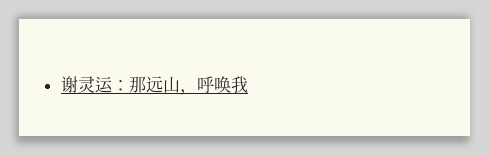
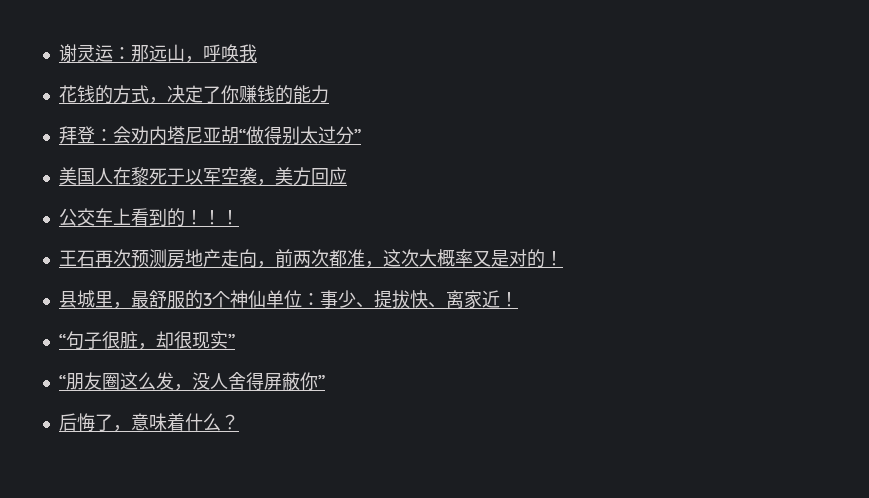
+ 花钱的方式，决定了你赚钱的能力
+ 拜登：会劝内塔尼亚胡“做得别太过分”
+ 美国人在黎死于以军空袭，美方回应
+ 公交车上看到的！！！
+ 王石再次预测房地产走向，前两次都准，这次大概率又是对的！
+ 县城里，最舒服的3个神仙单位：事少、提拔快、离家近！
+ “句子很脏，却很现实”
+ “朋友圈这么发，没人舍得屏蔽你”
+ 后悔了，意味着什么？

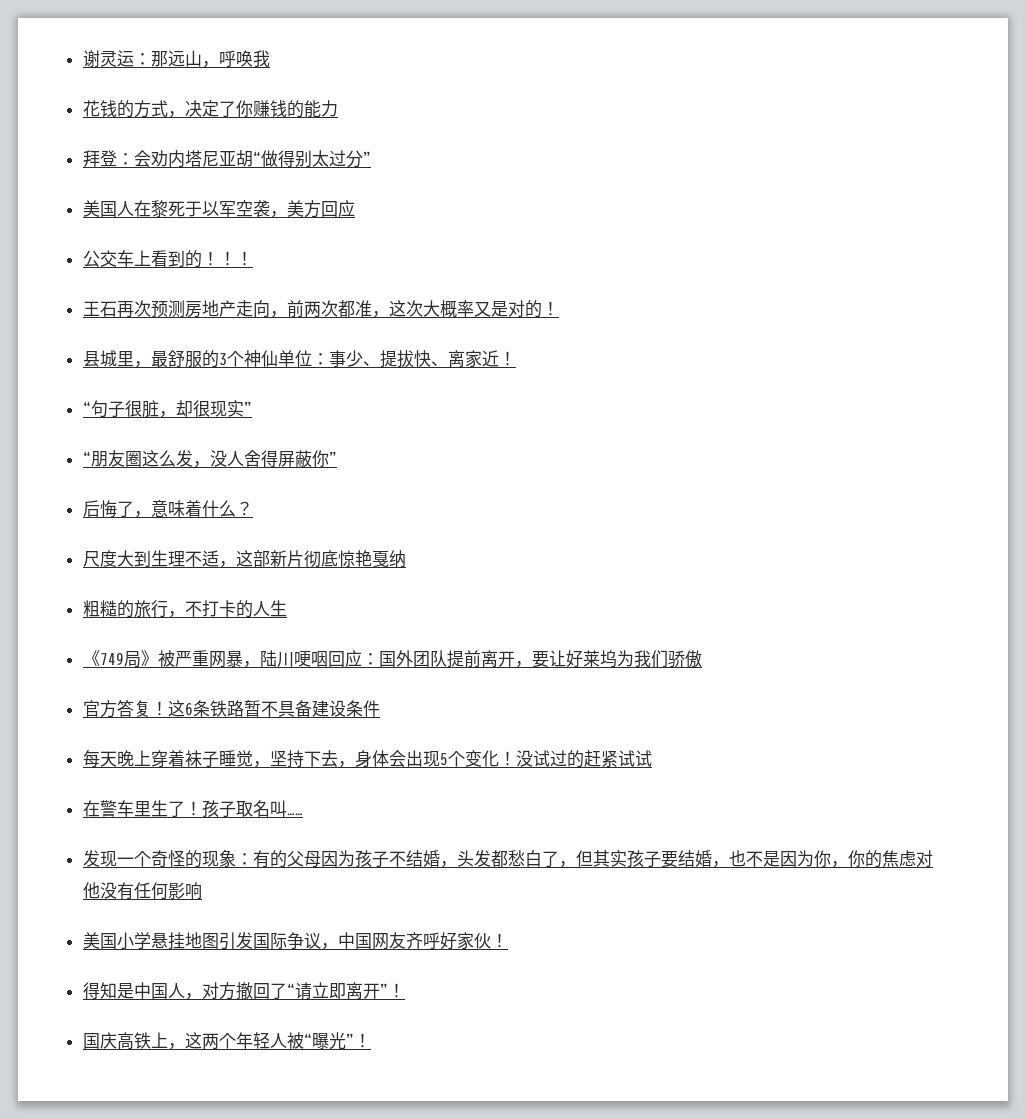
+ 尺度大到生理不适，这部新片彻底惊艳戛纳
+ 粗糙的旅行，不打卡的人生
+ 《749局》被严重网暴，陆川哽咽回应：国外团队提前离开，要让好莱坞为我们骄傲
+ 官方答复！这6条铁路暂不具备建设条件
+ 每天晚上穿着袜子睡觉，坚持下去，身体会出现5个变化！没试过的赶紧试试
+ 在警车里生了！孩子取名叫……
+ 发现一个奇怪的现象：有的父母因为孩子不结婚，头发都愁白了，但其实孩子要结婚，也不是因为你，你的焦虑对他没有任何影响
+ 美国小学悬挂地图引发国际争议，中国网友齐呼好家伙！
+ 得知是中国人，对方撤回了“请立即离开”！
+ 国庆高铁上，这两个年轻人被“曝光”！

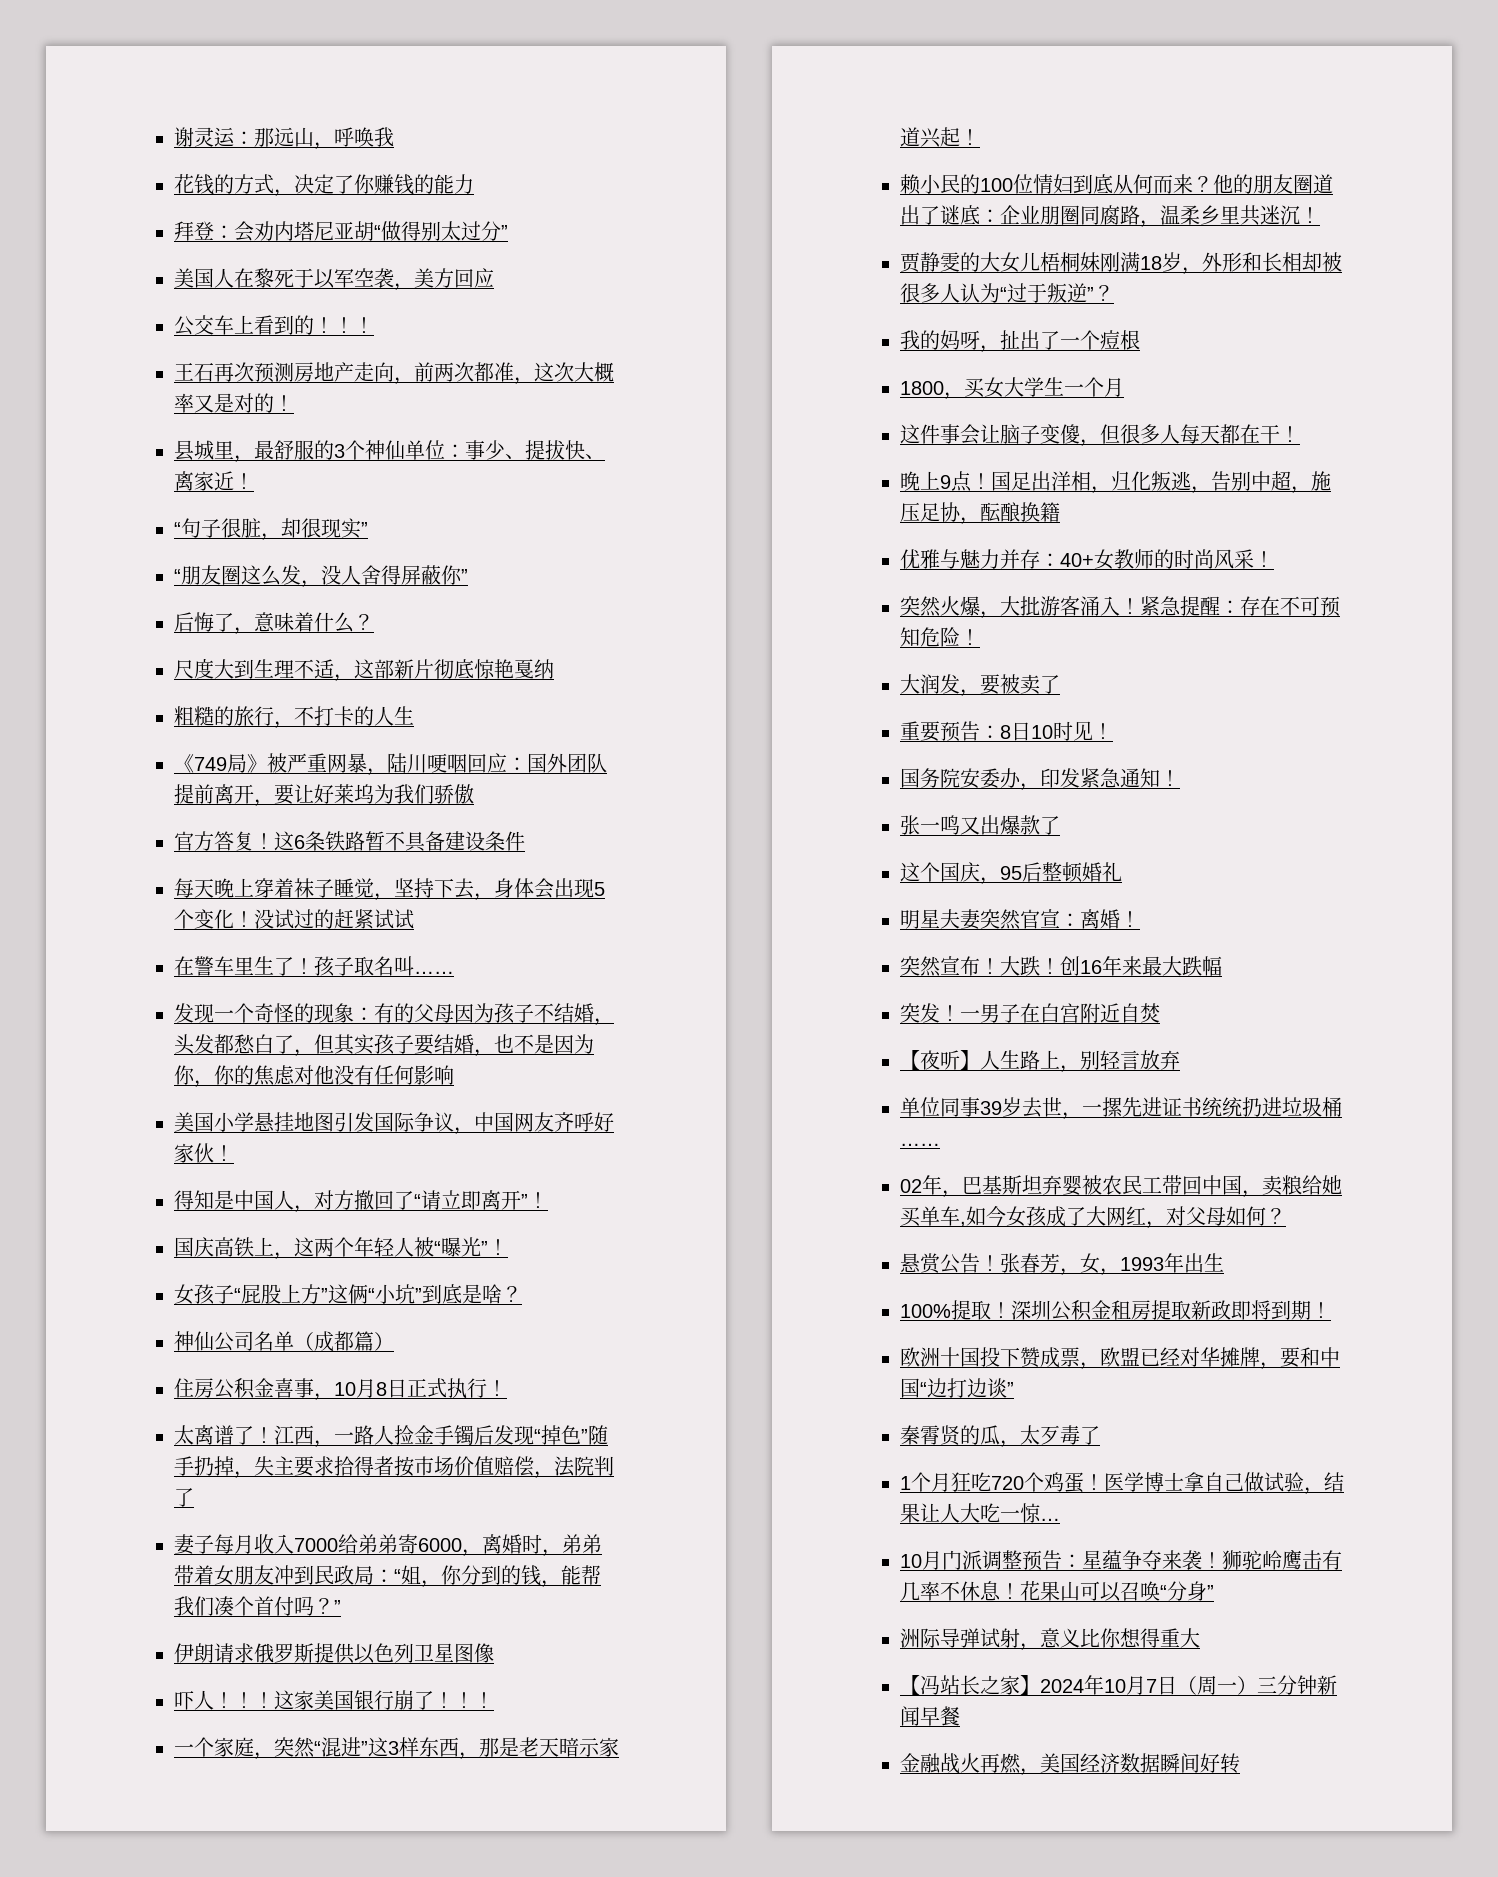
+ 女孩子“屁股上方”这俩“小坑”到底是啥？
+ 神仙公司名单（成都篇）
+ 住房公积金喜事，10月8日正式执行！
+ 太离谱了！江西，一路人捡金手镯后发现“掉色”随手扔掉，失主要求拾得者按市场价值赔偿，法院判了
+ 妻子每月收入7000给弟弟寄6000，离婚时，弟弟带着女朋友冲到民政局：“姐，你分到的钱，能帮我们凑个首付吗？”
+ 伊朗请求俄罗斯提供以色列卫星图像
+ 吓人！！！这家美国银行崩了！！！
+ 一个家庭，突然“混进”这3样东西，那是老天暗示家道兴起！
+ 赖小民的100位情妇到底从何而来？他的朋友圈道出了谜底：企业朋圈同腐路，温柔乡里共迷沉！
+ 贾静雯的大女儿梧桐妹刚满18岁，外形和长相却被很多人认为“过于叛逆”？
+ 我的妈呀，扯出了一个痘根
+ 1800，买女大学生一个月
+ 这件事会让脑子变傻，但很多人每天都在干！
+ 晚上9点！国足出洋相，归化叛逃，告别中超，施压足协，酝酿换籍
+ 优雅与魅力并存：40+女教师的时尚风采！
+ 突然火爆，大批游客涌入！紧急提醒：存在不可预知危险！
+ 大润发，要被卖了
+ 重要预告：8日10时见！
+ 国务院安委办，印发紧急通知！
+ 张一鸣又出爆款了
+ 这个国庆，95后整顿婚礼
+ 明星夫妻突然官宣：离婚！
+ 突然宣布！大跌！创16年来最大跌幅
+ 突发！一男子在白宫附近自焚
+ 【夜听】人生路上，别轻言放弃
+ 单位同事39岁去世，一摞先进证书统统扔进垃圾桶……
+ 02年，巴基斯坦弃婴被农民工带回中国，卖粮给她买单车,如今女孩成了大网红，对父母如何？
+ 悬赏公告！张春芳，女，1993年出生
+ 100%提取！深圳公积金租房提取新政即将到期！
+ 欧洲十国投下赞成票，欧盟已经对华摊牌，要和中国“边打边谈”
+ 秦霄贤的瓜，太歹毒了
+ 1个月狂吃720个鸡蛋！医学博士拿自己做试验，结果让人大吃一惊…
+ 10月门派调整预告：星蕴争夺来袭！狮驼岭鹰击有几率不休息！花果山可以召唤“分身”
+ 洲际导弹试射，意义比你想得重大
+ 【冯站长之家】2024年10月7日（周一）三分钟新闻早餐
+ 金融战火再燃，美国经济数据瞬间好转

